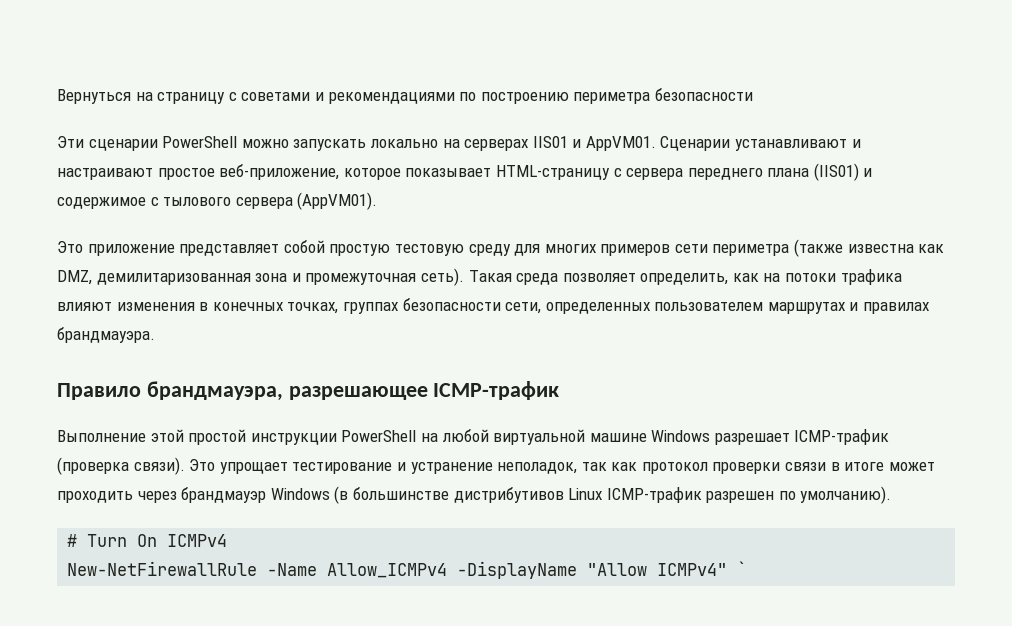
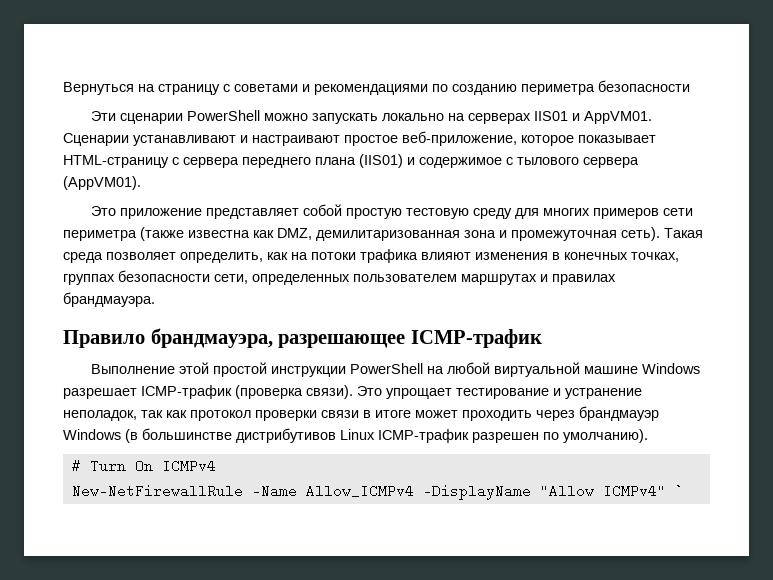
- Вернуться на страницу с советами и рекомендациями по построению периметра безопасности
+ Вернуться на страницу с советами и рекомендациями по созданию периметра безопасности

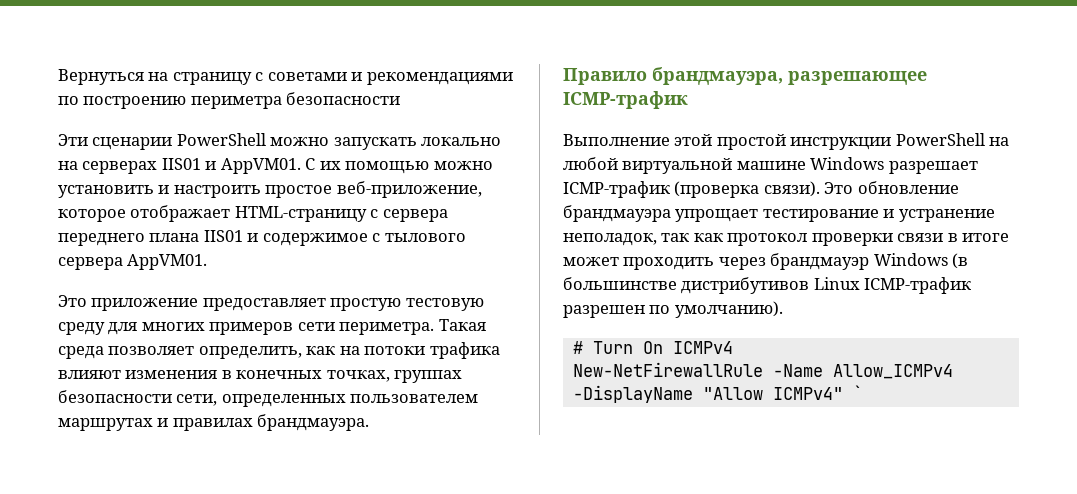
- Вернуться на страницу с советами и рекомендациями по созданию периметра безопасности
+ Вернуться на страницу с советами и рекомендациями по построению периметра безопасности
- Сценарии устанавливают и настраивают простое веб-приложение, которое показывает HTML-страницу с сервера переднего плана (IIS01) и содержимое с тылового сервера (AppVM01).
+ С их помощью можно установить и настроить простое веб-приложение, которое отображает HTML-страницу с сервера переднего плана IIS01 и содержимое с тылового сервера AppVM01.
- Это приложение представляет собой простую тестовую среду для многих примеров сети периметра (также известна как DMZ, демилитаризованная зона и промежуточная сеть).
+ Это приложение предоставляет простую тестовую среду для многих примеров сети периметра.
- Это упрощает тестирование и устранение неполадок, так как протокол проверки связи в итоге может проходить через брандмауэр Windows (в большинстве дистрибутивов Linux ICMP-трафик разрешен по умолчанию).
+ Это обновление брандмауэра упрощает тестирование и устранение неполадок, так как протокол проверки связи в итоге может проходить через брандмауэр Windows (в большинстве дистрибутивов Linux ICMP-трафик разрешен по умолчанию).

